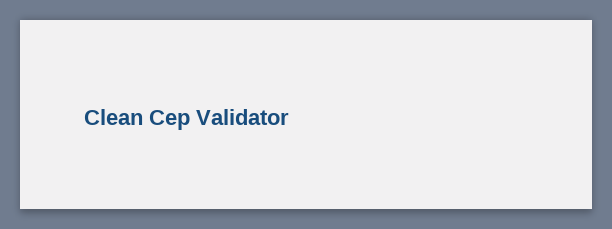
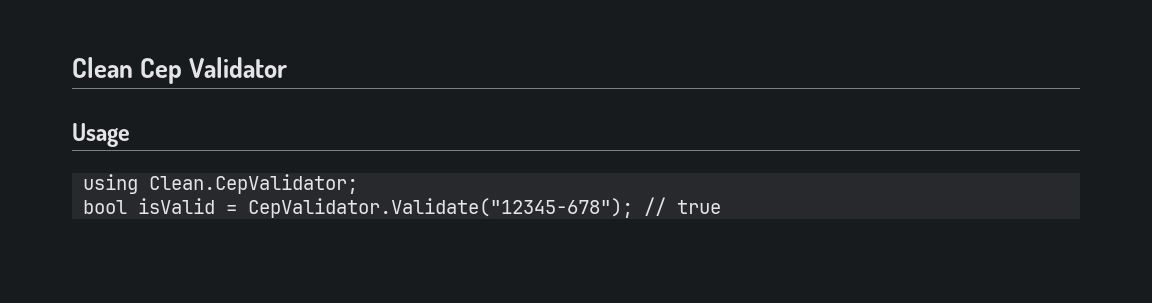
+ Usage
+ using Clean.CepValidator;
+ bool isValid = CepValidator.Validate("12345-678"); // true

